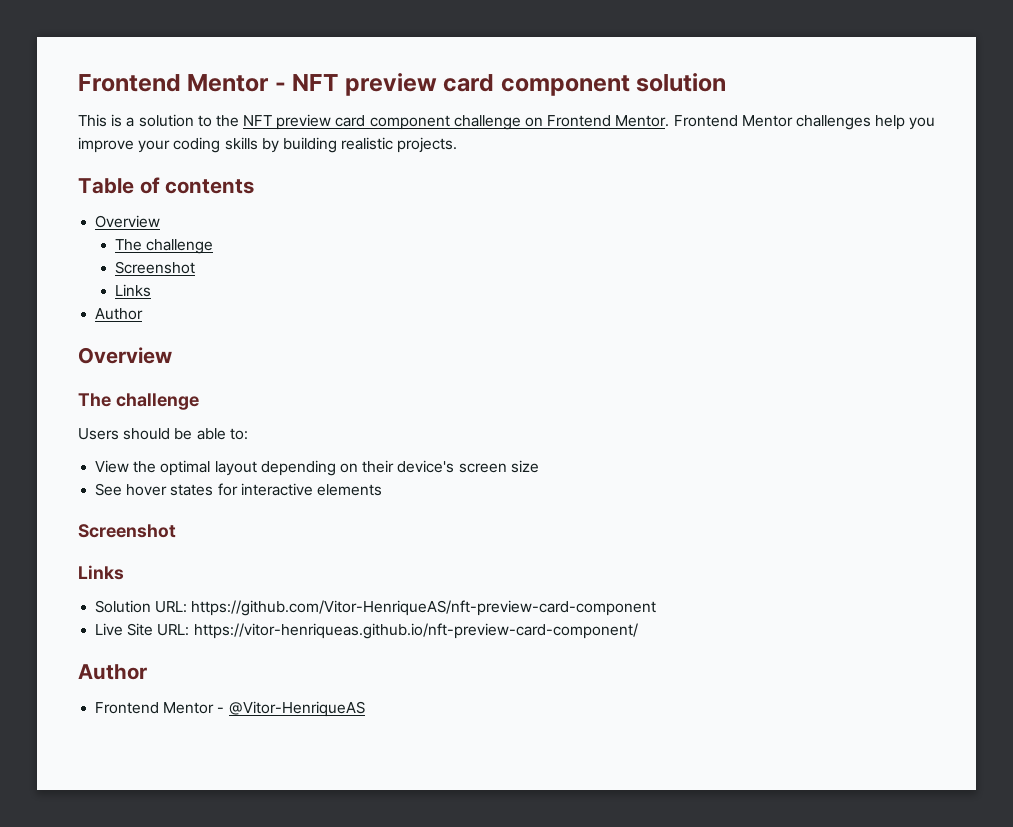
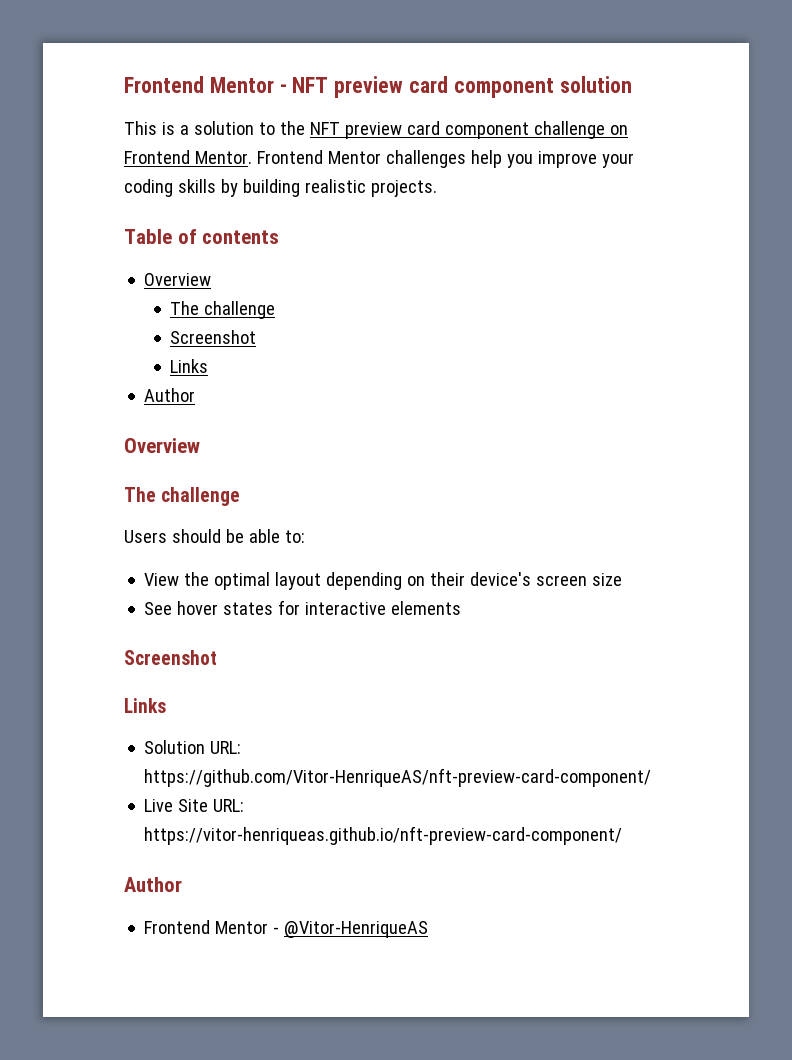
- Solution URL: https://github.com/Vitor-HenriqueAS/nft-preview-card-component
+ Solution URL: https://github.com/Vitor-HenriqueAS/nft-preview-card-component/

